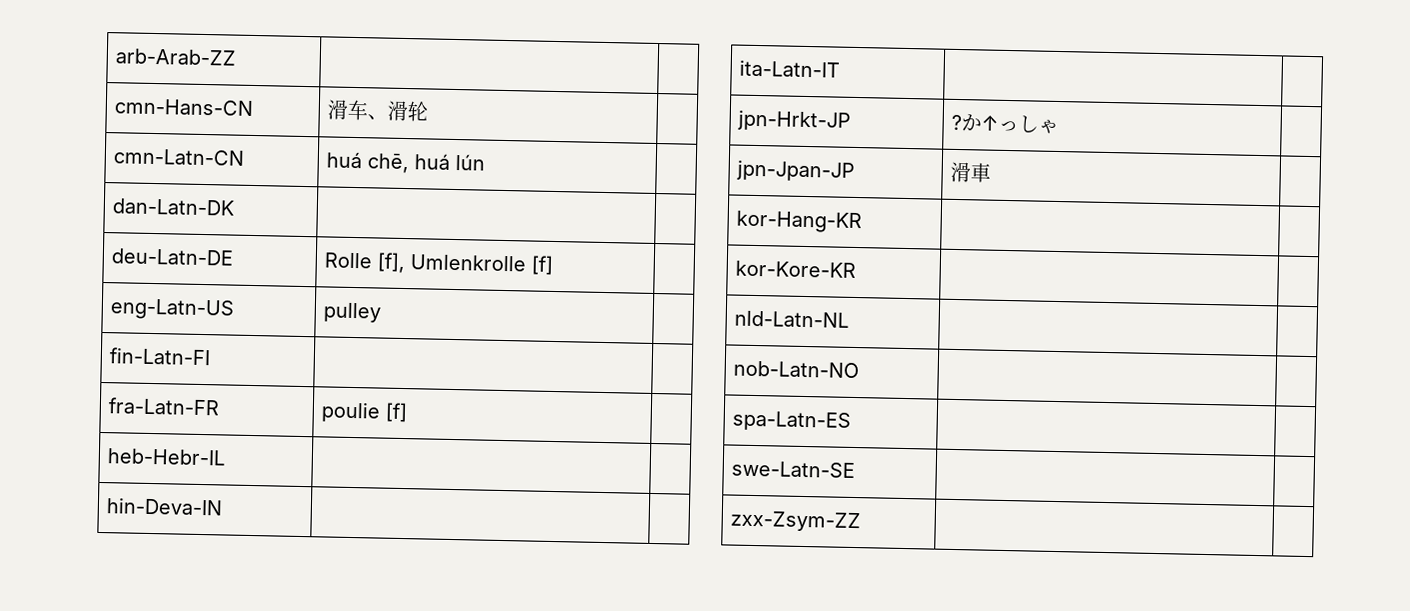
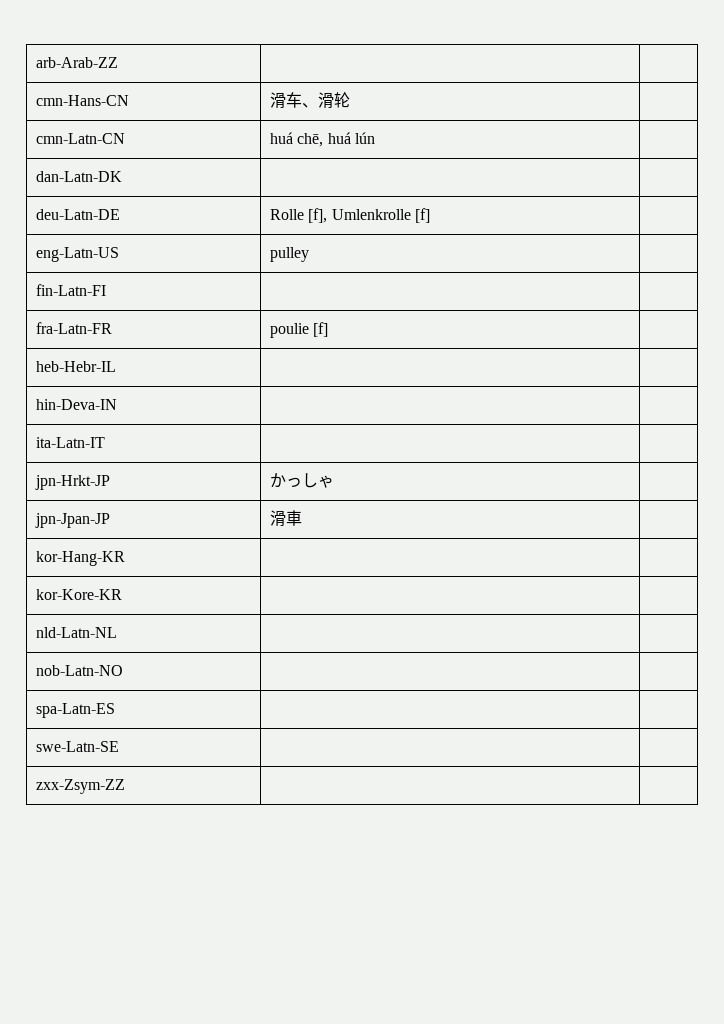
- jpn-Hrkt-JP | ?か↑っしゃ |
+ jpn-Hrkt-JP | かっしゃ |

